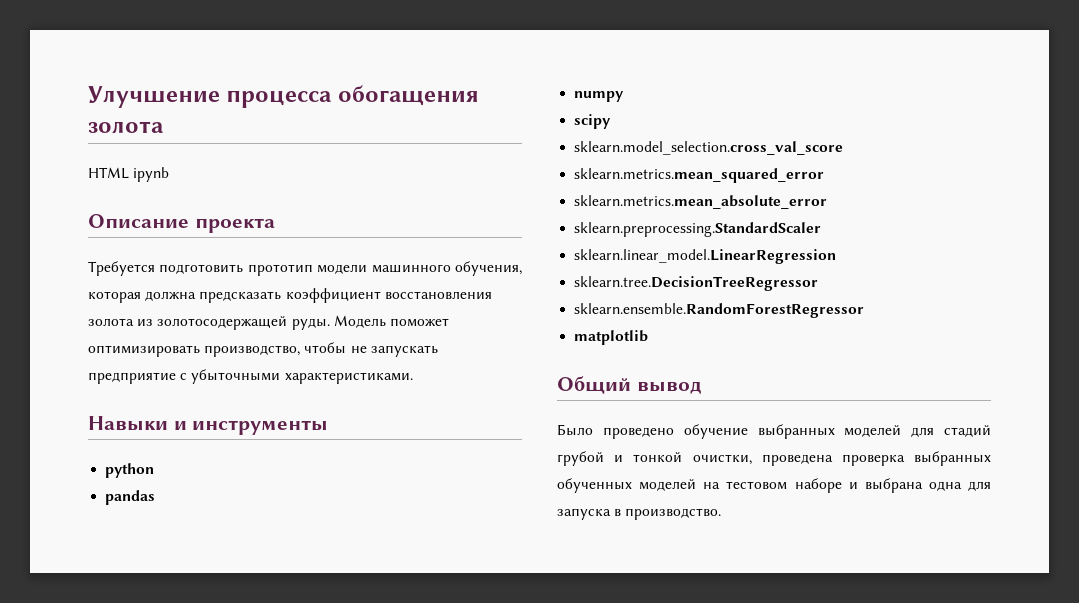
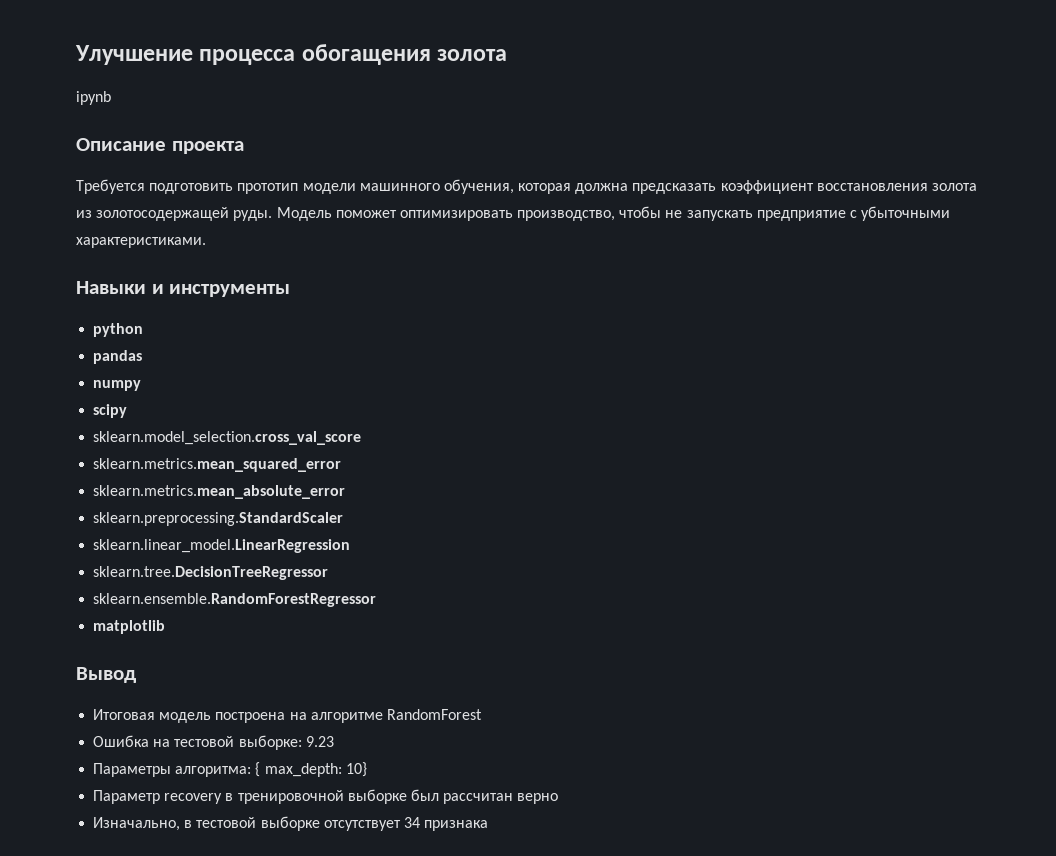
- HTML ipynb
+ ipynb
- Общий вывод
- Было проведено обучение выбранных моделей для стадий грубой и тонкой очистки, проведена проверка выбранных обученных моделей на тестовом наборе и выбрана одна для запуска в производство.
+ Вывод
+ Итоговая модель построена на алгоритме RandomForest
+ Ошибка на тестовой выборке: 9.23
+ Параметры алгоритма: { max_depth: 10}
+ Параметр recovery в тренировочной выборке был рассчитан верно
+ Изначально, в тестовой выборке отсутствует 34 признака

